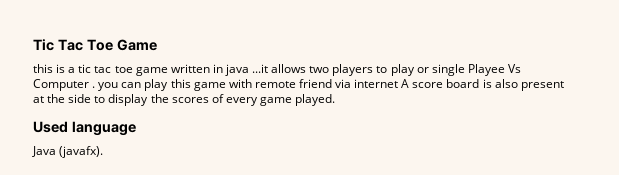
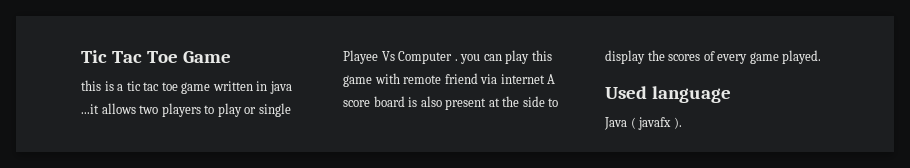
- Java (javafx).
+ Java ( javafx ).

